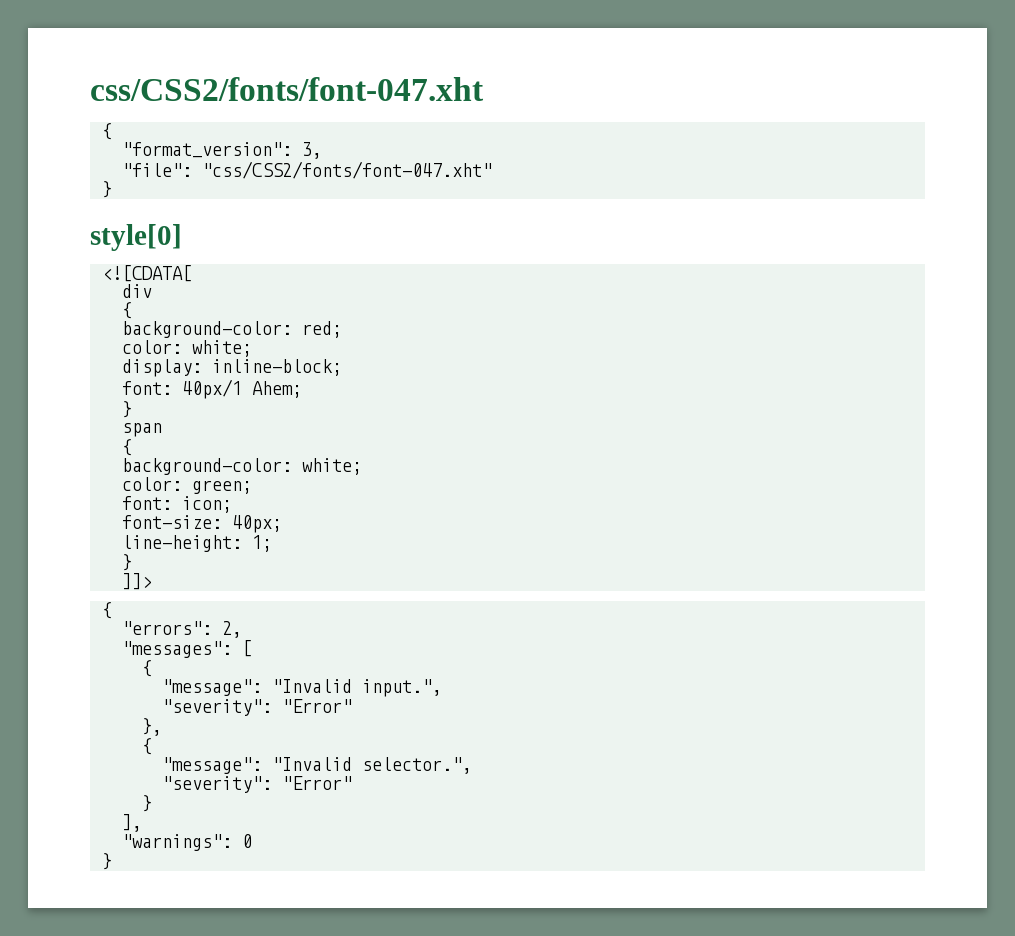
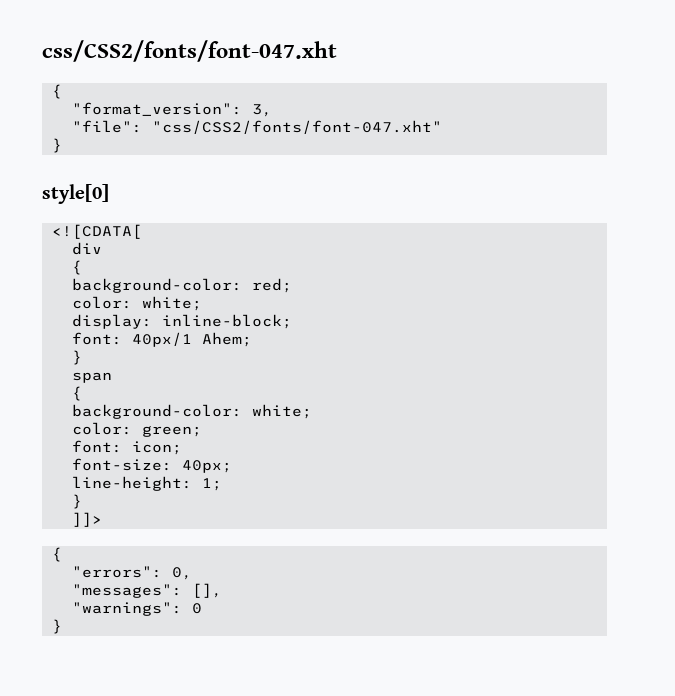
- "errors": 2,
+ "errors": 0,
- "messages": [
- {
- "message": "Invalid input.",
- "severity": "Error"
- },
- {
- "message": "Invalid selector.",
- "severity": "Error"
- }
- ],
+ "messages": [],

